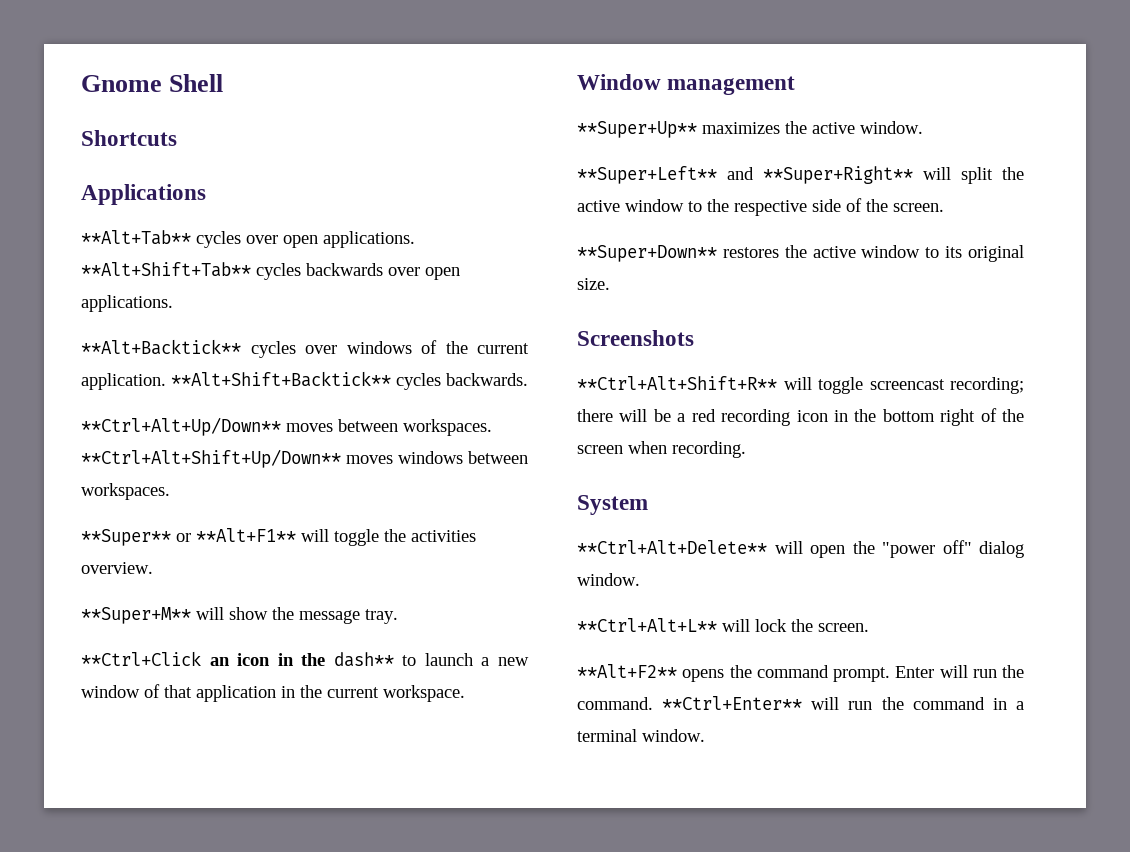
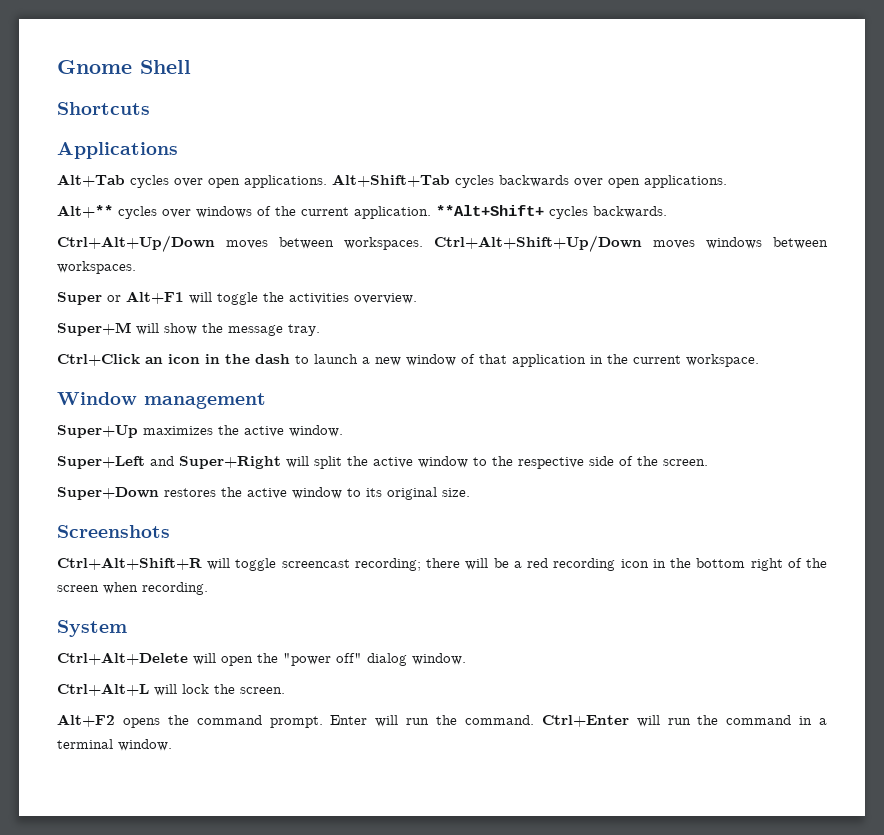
- **Alt+Tab** cycles over open applications.
+ Alt+Tab cycles over open applications.
- **Alt+Shift+Tab** cycles backwards over open applications.
+ Alt+Shift+Tab cycles backwards over open applications.
- **Alt+Backtick** cycles over windows of the current application.
+ Alt+** cycles over windows of the current application.
- **Alt+Shift+Backtick** cycles backwards.
+ **Alt+Shift+ cycles backwards.
- **Ctrl+Alt+Up/Down** moves between workspaces.
+ Ctrl+Alt+Up/Down moves between workspaces.
- **Ctrl+Alt+Shift+Up/Down** moves windows between workspaces.
+ Ctrl+Alt+Shift+Up/Down moves windows between workspaces.
- **Super** or **Alt+F1** will toggle the activities overview.
+ Super or Alt+F1 will toggle the activities overview.
- **Super+M** will show the message tray.
+ Super+M will show the message tray.
- **Ctrl+Click an icon in the dash** to launch a new window of that application in the current workspace.
+ Ctrl+Click an icon in the dash to launch a new window of that application in the current workspace.
- **Super+Up** maximizes the active window.
+ Super+Up maximizes the active window.
- **Super+Left** and **Super+Right** will split the active window to the respective side of the screen.
+ Super+Left and Super+Right will split the active window to the respective side of the screen.
- **Super+Down** restores the active window to its original size.
+ Super+Down restores the active window to its original size.
- **Ctrl+Alt+Shift+R** will toggle screencast recording; there will be a red recording icon in the bottom right of the screen when recording.
+ Ctrl+Alt+Shift+R will toggle screencast recording; there will be a red recording icon in the bottom right of the screen when recording.
- **Ctrl+Alt+Delete** will open the "power off" dialog window.
+ Ctrl+Alt+Delete will open the "power off" dialog window.
- **Ctrl+Alt+L** will lock the screen.
+ Ctrl+Alt+L will lock the screen.
- **Alt+F2** opens the command prompt.
+ Alt+F2 opens the command prompt.
- **Ctrl+Enter** will run the command in a terminal window.
+ Ctrl+Enter will run the command in a terminal window.

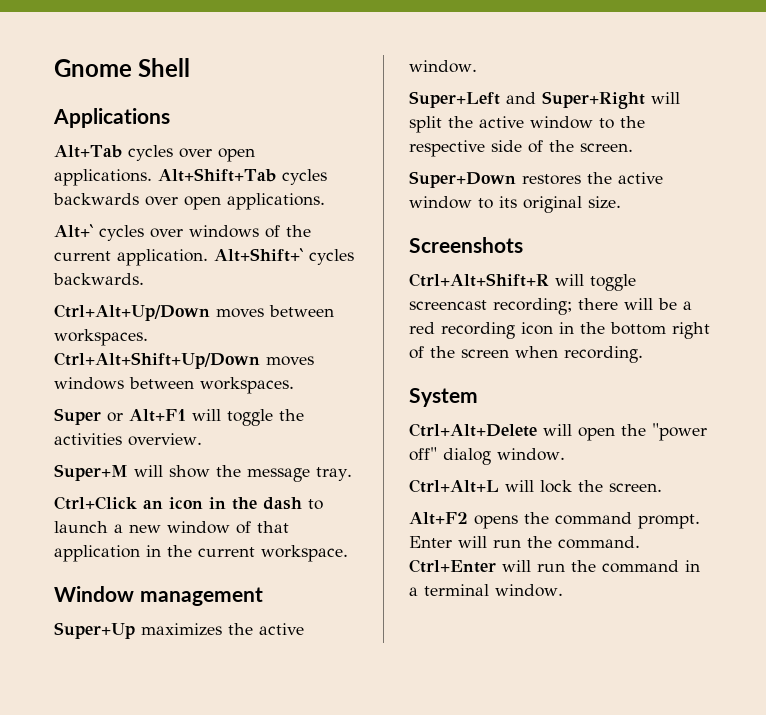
- Shortcuts
- Alt+** cycles over windows of the current application.
+ Alt+` cycles over windows of the current application.
- **Alt+Shift+ cycles backwards.
+ Alt+Shift+` cycles backwards.

